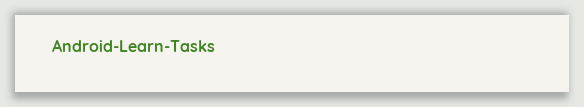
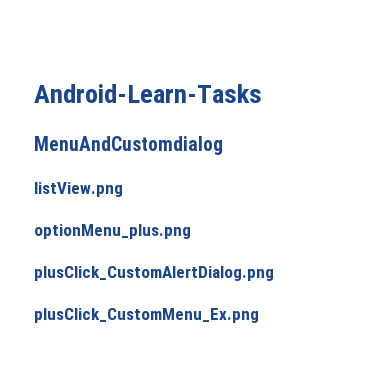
+ MenuAndCustomdialog
+ listView.png
+ optionMenu_plus.png
+ plusClick_CustomAlertDialog.png
+ plusClick_CustomMenu_Ex.png

